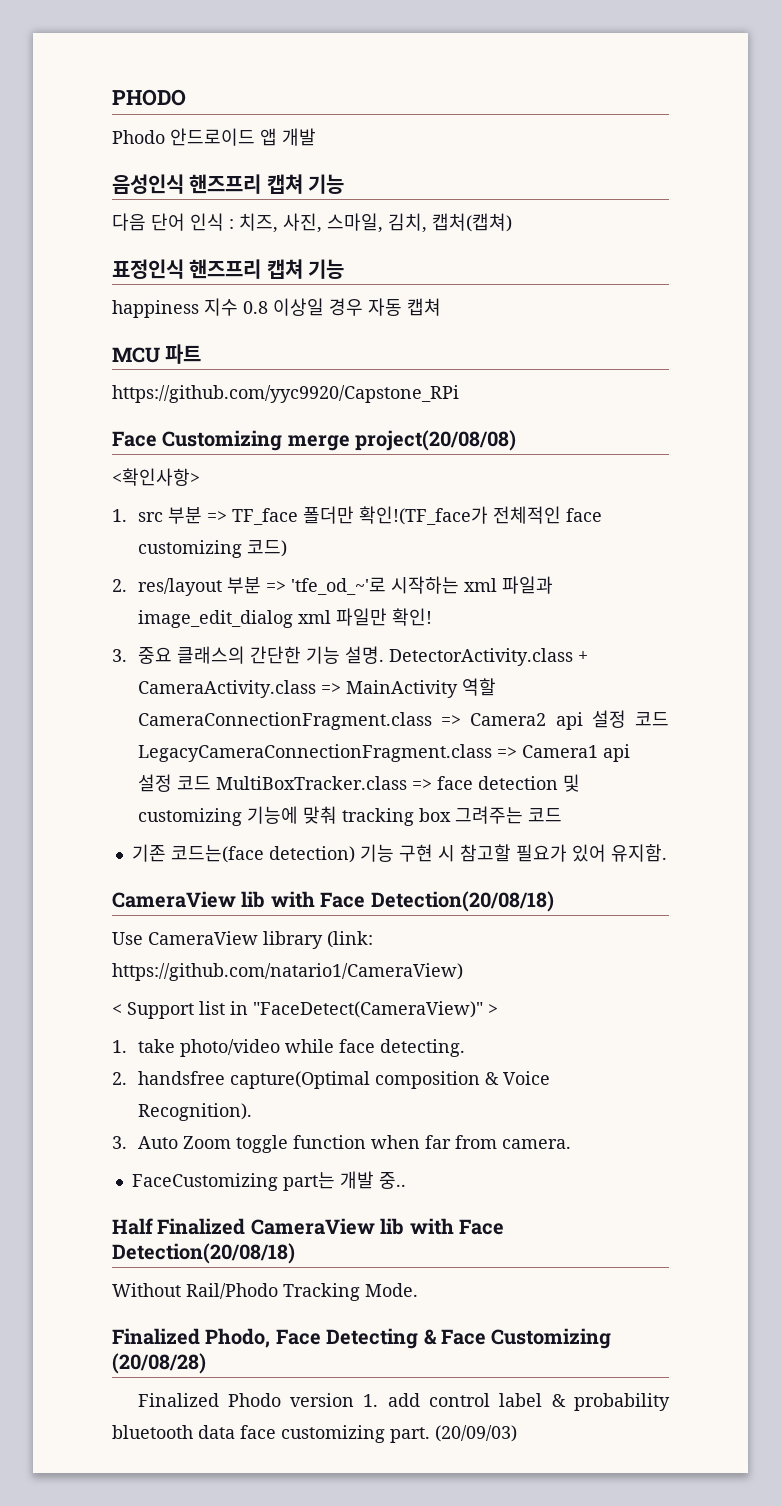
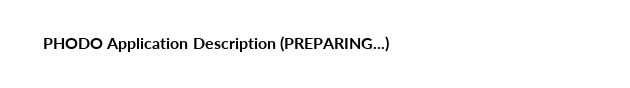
- PHODO
- Phodo 안드로이드 앱 개발
- 음성인식 핸즈프리 캡쳐 기능
- 다음 단어 인식 : 치즈, 사진, 스마일, 김치, 캡처(캡쳐)
- 표정인식 핸즈프리 캡쳐 기능
- happiness 지수 0.8 이상일 경우 자동 캡쳐
- MCU 파트
- https://github.com/yyc9920/Capstone_RPi
- Face Customizing merge project(20/08/08)
- <확인사항>
- 1. src 부분 => TF_face 폴더만 확인!(TF_face가 전체적인 face customizing 코드)
- 2. res/layout 부분 => 'tfe_od_~'로 시작하는 xml 파일과 image_edit_dialog xml 파일만 확인!
- 3. 중요 클래스의 간단한 기능 설명. DetectorActivity.class + CameraActivity.class => MainActivity 역할 CameraConnectionFragment.class => Camera2 api 설정 코드 LegacyCameraConnectionFragment.class => Camera1 api 설정 코드 MultiBoxTracker.class => face detection 및 customizing 기능에 맞춰 tracking box 그려주는 코드
- 기존 코드는(face detection) 기능 구현 시 참고할 필요가 있어 유지함.
- CameraView lib with Face Detection(20/08/18)
- Use CameraView library (link: https://github.com/natario1/CameraView)
- < Support list in "FaceDetect(CameraView)" >
- 1. take photo/video while face detecting.
- 2. handsfree capture(Optimal composition & Voice Recognition).
- 3. Auto Zoom toggle function when far from camera.
- FaceCustomizing part는 개발 중..
- Half Finalized CameraView lib with Face Detection(20/08/18)
- Without Rail/Phodo Tracking Mode.
- Finalized Phodo, Face Detecting & Face Customizing (20/08/28)
- Finalized Phodo version 1. add control label & probability bluetooth data face customizing part. (20/09/03)
+ PHODO Application Description (PREPARING...)

